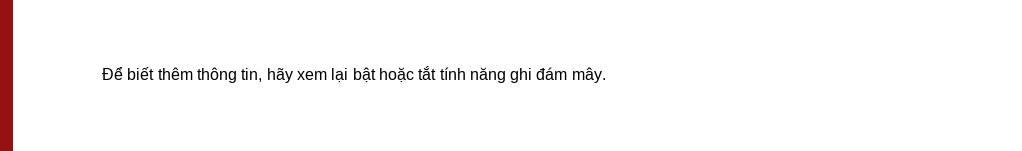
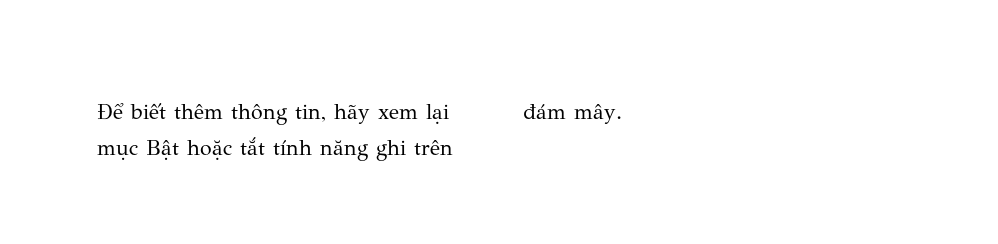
- Để biết thêm thông tin, hãy xem lại bật hoặc tắt tính năng ghi đám mây.
+ Để biết thêm thông tin, hãy xem lại mục Bật hoặc tắt tính năng ghi trên đám mây.

